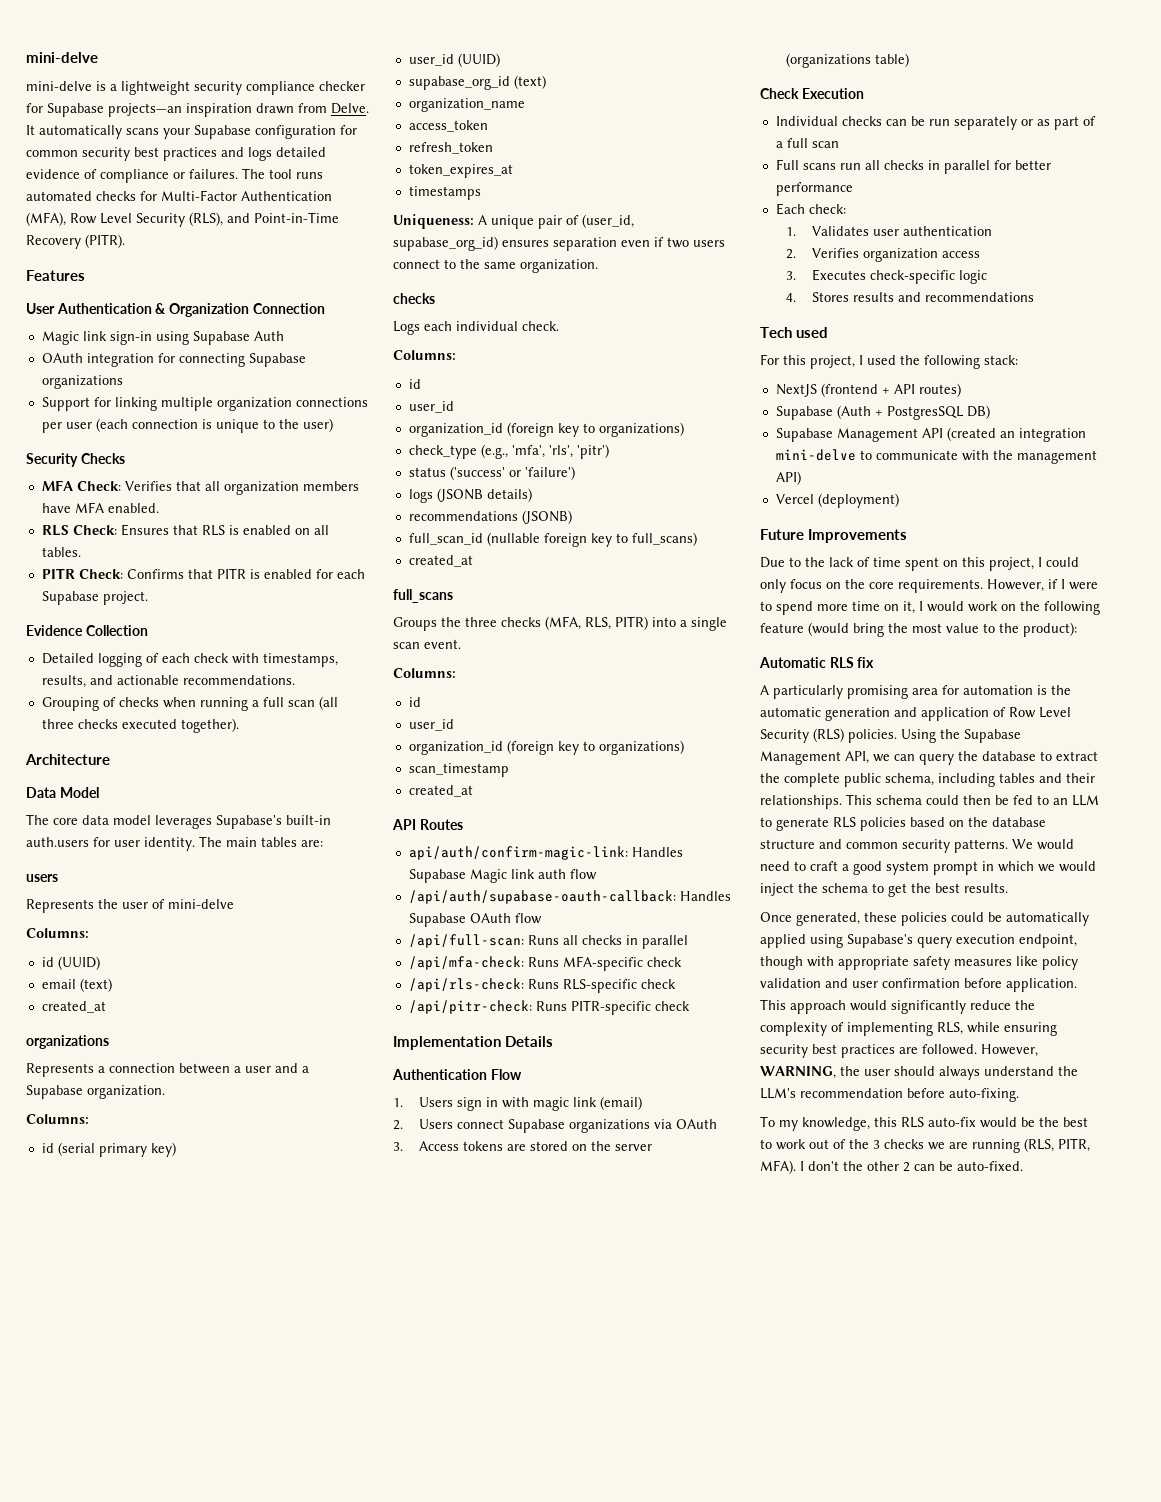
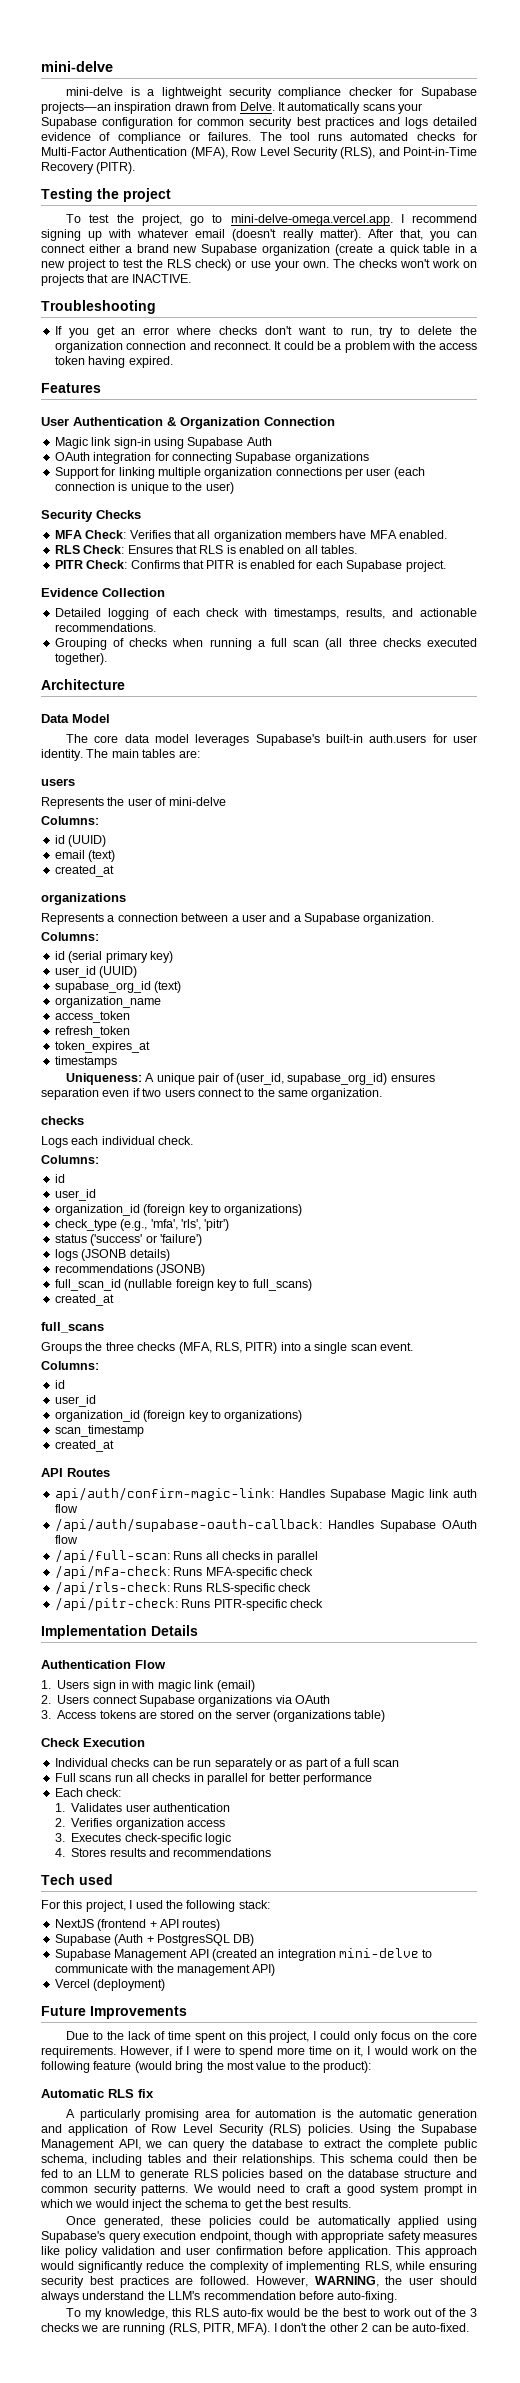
+ Testing the project
+ To test the project, go to mini-delve-omega.vercel.app. I recommend signing up with whatever email (doesn't really matter). After that, you can connect either a brand new Supabase organization (create a quick table in a new project to test the RLS check) or use your own. The checks won't work on projects that are INACTIVE.
+ Troubleshooting
+ If you get an error where checks don't want to run, try to delete the organization connection and reconnect. It could be a problem with the access token having expired.

